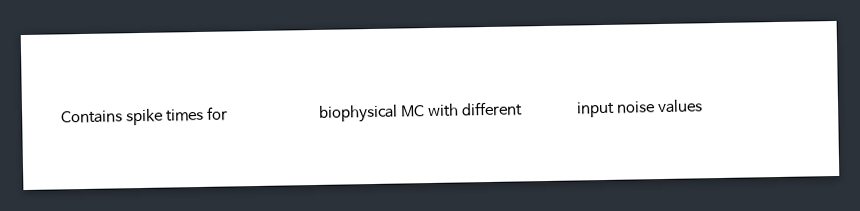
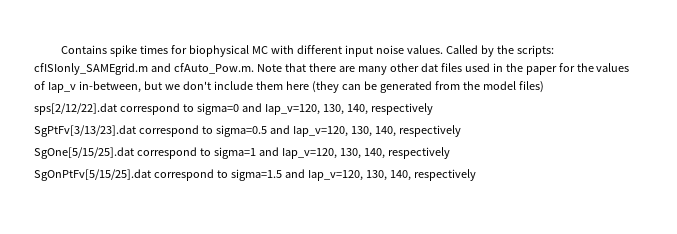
- Contains spike times for biophysical MC with different input noise values
+ Contains spike times for biophysical MC with different input noise values. Called by the scripts: cfISIonly_SAMEgrid.m and cfAuto_Pow.m. Note that there are many other dat files used in the paper for the values of Iap_v in-between, but we don't include them here (they can be generated from the model files)
+ sps[2/12/22].dat correspond to sigma=0 and Iap_v=120, 130, 140, respectively
+ SgPtFv[3/13/23].dat correspond to sigma=0.5 and Iap_v=120, 130, 140, respectively
+ SgOne[5/15/25].dat correspond to sigma=1 and Iap_v=120, 130, 140, respectively
+ SgOnPtFv[5/15/25].dat correspond to sigma=1.5 and Iap_v=120, 130, 140, respectively

